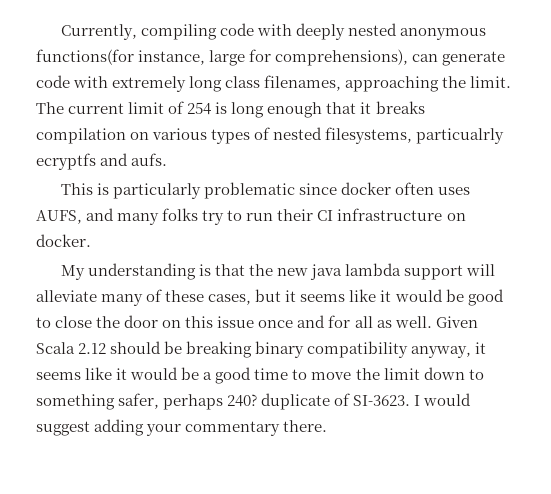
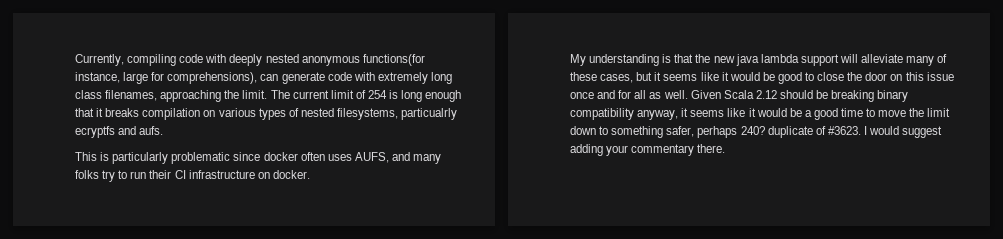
- Given Scala 2.12 should be breaking binary compatibility anyway, it seems like it would be a good time to move the limit down to something safer, perhaps 240? duplicate of SI-3623.
+ Given Scala 2.12 should be breaking binary compatibility anyway, it seems like it would be a good time to move the limit down to something safer, perhaps 240? duplicate of #3623.

